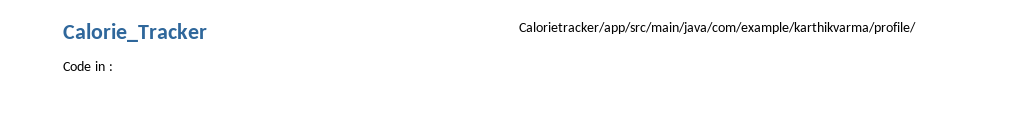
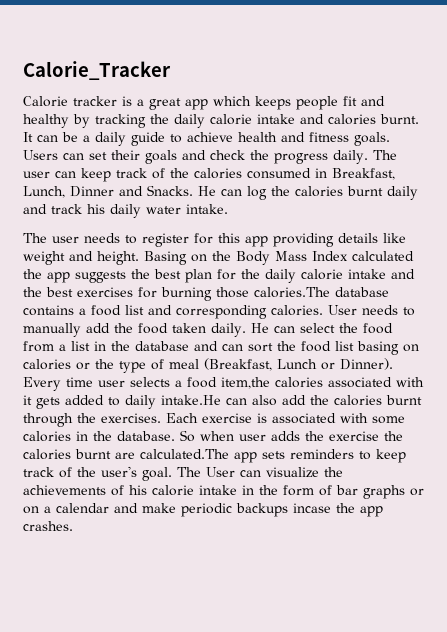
- Code in : Calorietracker/app/src/main/java/com/example/karthikvarma/profile/
+ Calorie tracker is a great app which keeps people fit and healthy by tracking the daily calorie intake and calories burnt. It can be a daily guide to achieve health and fitness goals. Users can set their goals and check the progress daily. The user can keep track of the calories consumed in Breakfast, Lunch, Dinner and Snacks. He can log the calories burnt daily and track his daily water intake.
+ The user needs to register for this app providing details like weight and height. Basing on the Body Mass Index calculated the app suggests the best plan for the daily calorie intake and the best exercises for burning those calories.The database contains a food list and corresponding calories. User needs to manually add the food taken daily. He can select the food from a list in the database and can sort the food list basing on calories or the type of meal (Breakfast, Lunch or Dinner). Every time user selects a food item,the calories associated with it gets added to daily intake.He can also add the calories burnt through the exercises. Each exercise is associated with some calories in the database. So when user adds the exercise the calories burnt are calculated.The app sets reminders to keep track of the user's goal. The User can visualize the achievements of his calorie intake in the form of bar graphs or on a calendar and make periodic backups incase the app crashes.

